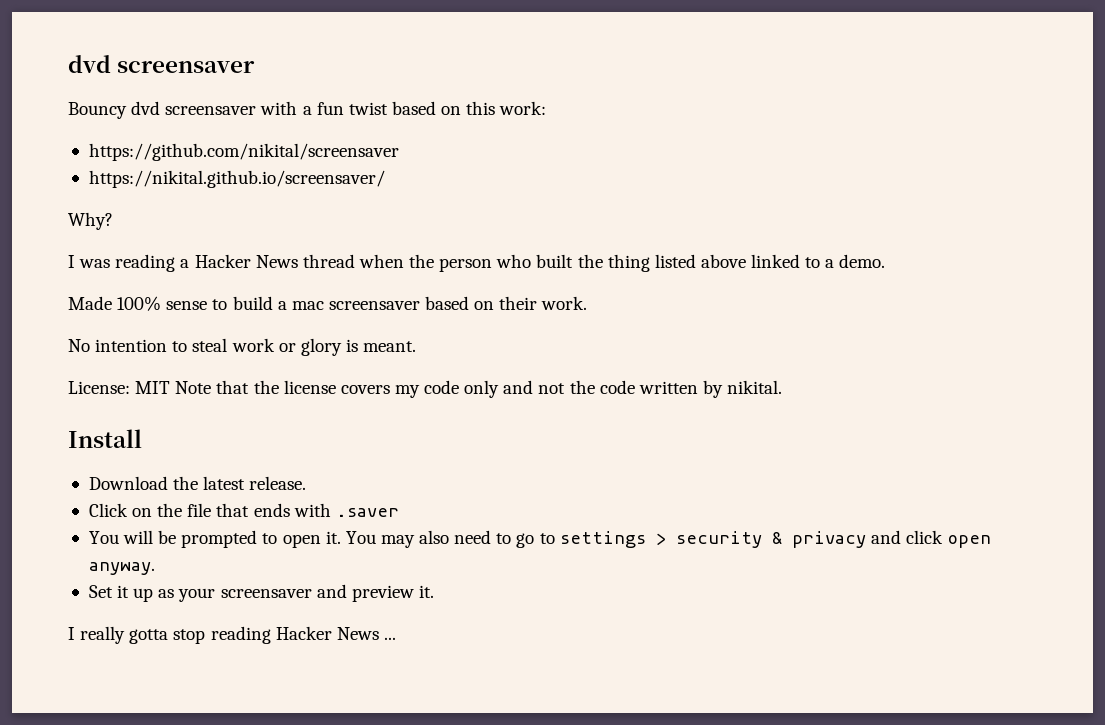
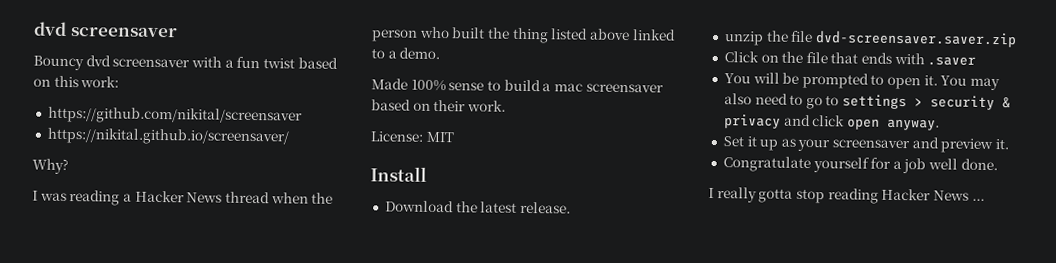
- No intention to steal work or glory is meant.
- License: MIT Note that the license covers my code only and not the code written by nikital.
+ License: MIT
+ unzip the file dvd-screensaver.saver.zip
+ Congratulate yourself for a job well done.

